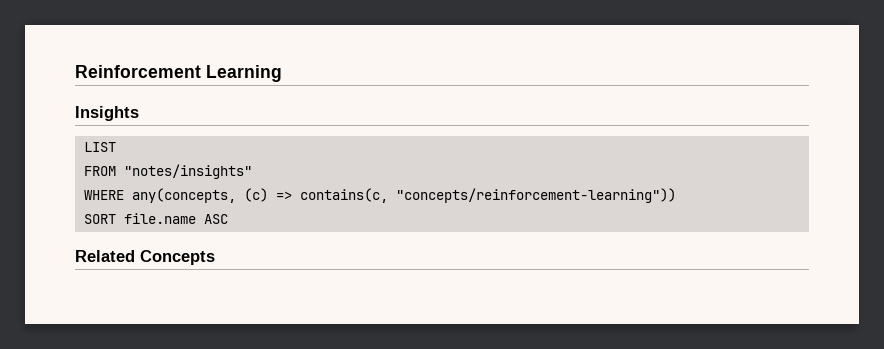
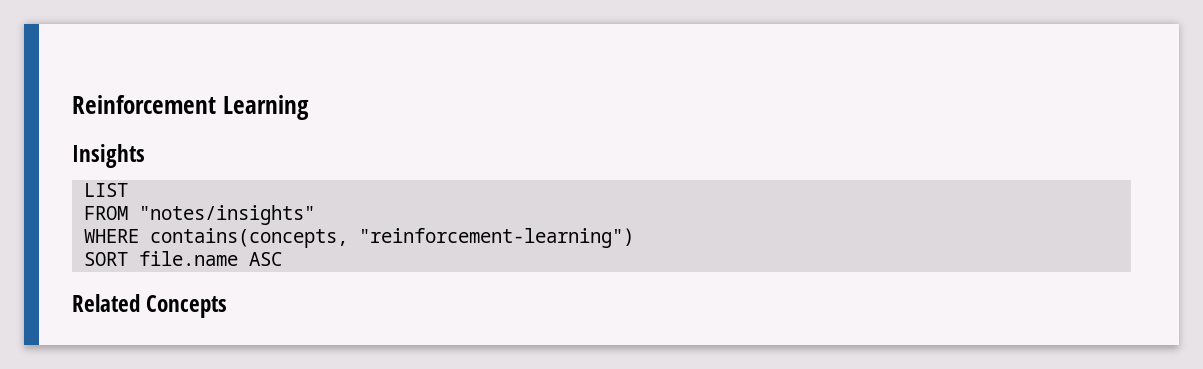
- WHERE any(concepts, (c) => contains(c, "concepts/reinforcement-learning"))
+ WHERE contains(concepts, "reinforcement-learning")

